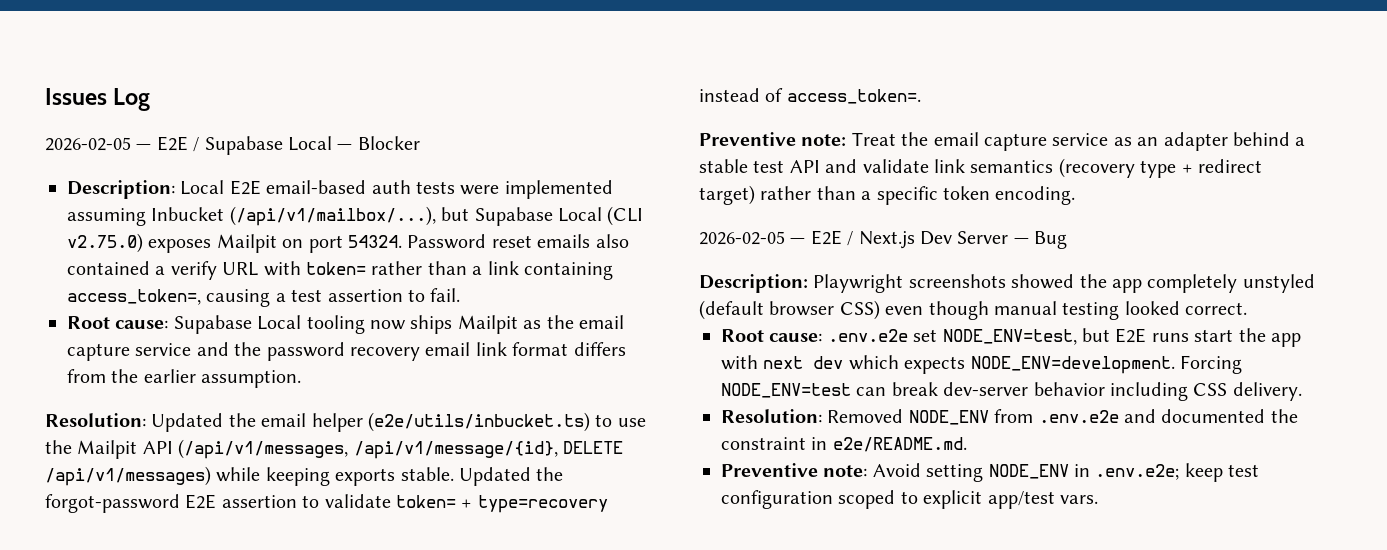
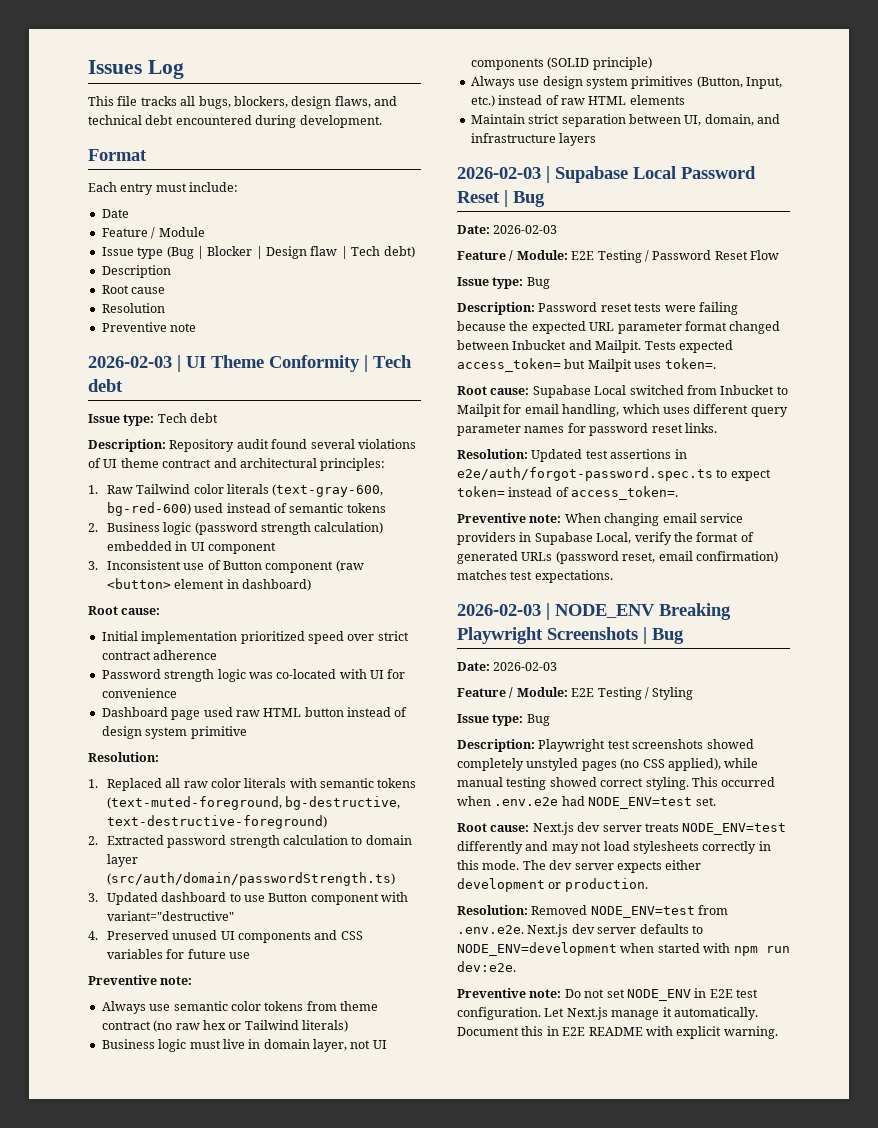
- 2026-02-05 — E2E / Supabase Local — Blocker
- Description: Local E2E email-based auth tests were implemented assuming Inbucket (/api/v1/mailbox/...), but Supabase Local (CLI v2.75.0) exposes Mailpit on port 54324. Password reset emails also contained a verify URL with token= rather than a link containing access_token=, causing a test assertion to fail.
- Root cause: Supabase Local tooling now ships Mailpit as the email capture service and the password recovery email link format differs from the earlier assumption.
- Resolution: Updated the email helper (e2e/utils/inbucket.ts) to use the Mailpit API (/api/v1/messages, /api/v1/message/{id}, DELETE /api/v1/messages) while keeping exports stable. Updated the forgot-password E2E assertion to validate token= + type=recovery instead of access_token=.
+ This file tracks all bugs, blockers, design flaws, and technical debt encountered during development.
+ Format
+ Each entry must include:
+ Date
+ Feature / Module
+ Issue type (Bug | Blocker | Design flaw | Tech debt)
+ Description
+ Root cause
+ Resolution
+ Preventive note
+ 2026-02-03 | UI Theme Conformity | Tech debt
+ Issue type: Tech debt
+ Description: Repository audit found several violations of UI theme contract and architectural principles:
+ 1. Raw Tailwind color literals (text-gray-600, bg-red-600) used instead of semantic tokens
+ 2. Business logic (password strength calculation) embedded in UI component
+ 3. Inconsistent use of Button component (raw <button> element in dashboard)
+ Root cause:
+ Initial implementation prioritized speed over strict contract adherence
+ Password strength logic was co-located with UI for convenience
+ Dashboard page used raw HTML button instead of design system primitive
+ Resolution:
+ 1. Replaced all raw color literals with semantic tokens (text-muted-foreground, bg-destructive, text-destructive-foreground)
+ 2. Extracted password strength calculation to domain layer (src/auth/domain/passwordStrength.ts)
+ 3. Updated dashboard to use Button component with variant="destructive"
+ 4. Preserved unused UI components and CSS variables for future use
+ Preventive note:
+ Always use semantic color tokens from theme contract (no raw hex or Tailwind literals)
+ Business logic must live in domain layer, not UI components (SOLID principle)
+ Always use design system primitives (Button, Input, etc.) instead of raw HTML elements
+ Maintain strict separation between UI, domain, and infrastructure layers
+ 2026-02-03 | Supabase Local Password Reset | Bug
+ Date: 2026-02-03
+ Feature / Module: E2E Testing / Password Reset Flow
+ Issue type: Bug
+ Description: Password reset tests were failing because the expected URL parameter format changed between Inbucket and Mailpit. Tests expected access_token= but Mailpit uses token=.
+ Root cause: Supabase Local switched from Inbucket to Mailpit for email handling, which uses different query parameter names for password reset links.
+ Resolution: Updated test assertions in e2e/auth/forgot-password.spec.ts to expect token= instead of access_token=.
- Preventive note: Treat the email capture service as an adapter behind a stable test API and validate link semantics (recovery type + redirect target) rather than a specific token encoding.
- 2026-02-05 — E2E / Next.js Dev Server — Bug
+ Preventive note: When changing email service providers in Supabase Local, verify the format of generated URLs (password reset, email confirmation) matches test expectations.
+ 2026-02-03 | NODE_ENV Breaking Playwright Screenshots | Bug
+ Date: 2026-02-03
+ Feature / Module: E2E Testing / Styling
+ Issue type: Bug
- Description: Playwright screenshots showed the app completely unstyled (default browser CSS) even though manual testing looked correct.
- Root cause: .env.e2e set NODE_ENV=test, but E2E runs start the app with next dev which expects NODE_ENV=development. Forcing NODE_ENV=test can break dev-server behavior including CSS delivery.
- Resolution: Removed NODE_ENV from .env.e2e and documented the constraint in e2e/README.md.
- Preventive note: Avoid setting NODE_ENV in .env.e2e; keep test configuration scoped to explicit app/test vars.
+ Description: Playwright test screenshots showed completely unstyled pages (no CSS applied), while manual testing showed correct styling. This occurred when .env.e2e had NODE_ENV=test set.
+ Root cause: Next.js dev server treats NODE_ENV=test differently and may not load stylesheets correctly in this mode. The dev server expects either development or production.
+ Resolution: Removed NODE_ENV=test from .env.e2e. Next.js dev server defaults to NODE_ENV=development when started with npm run dev:e2e.
+ Preventive note: Do not set NODE_ENV in E2E test configuration. Let Next.js manage it automatically. Document this in E2E README with explicit warning.

